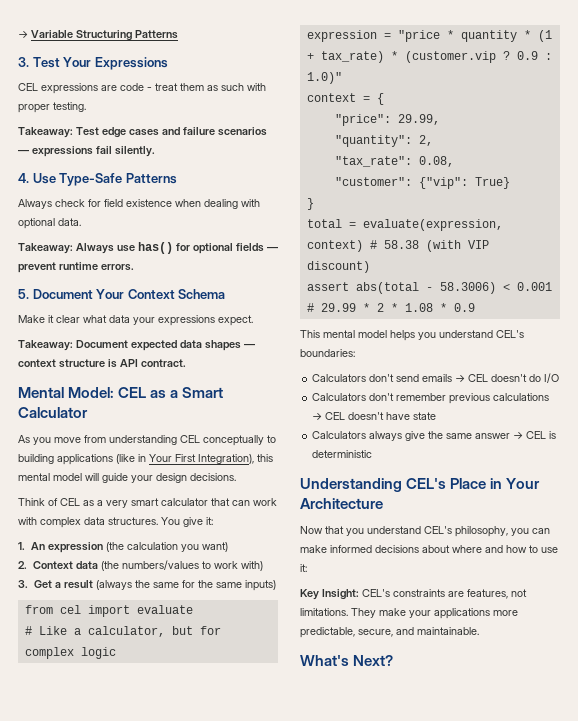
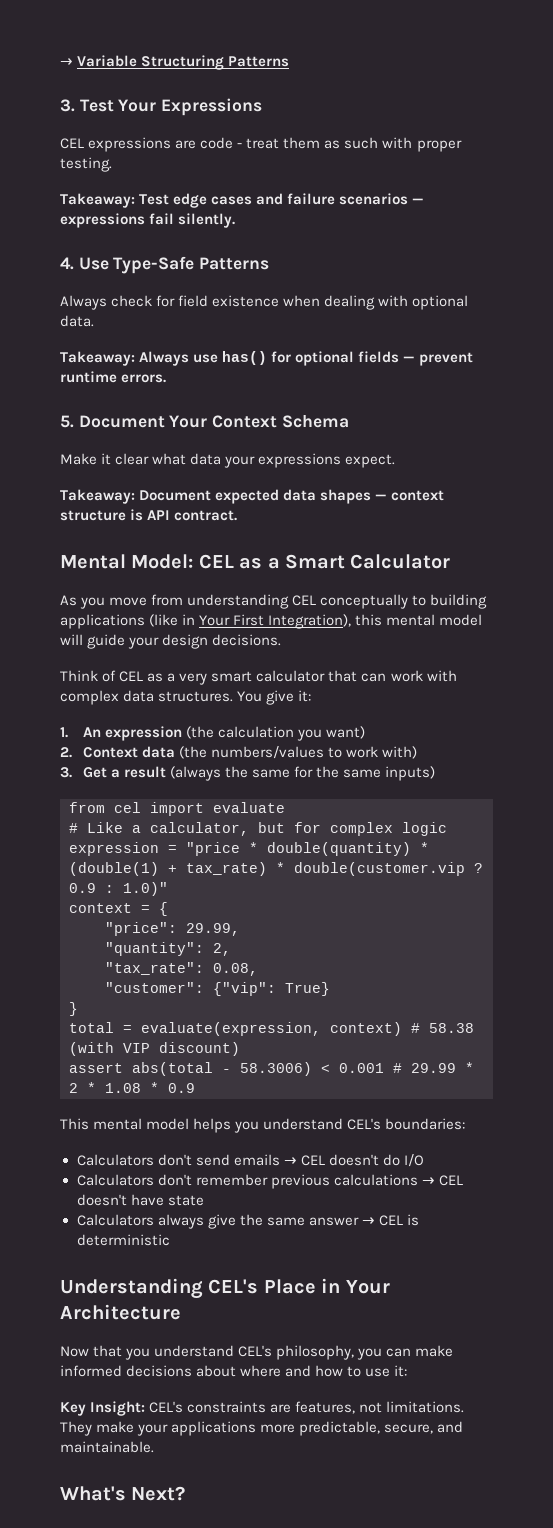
- expression = "price * quantity * (1 + tax_rate) * (customer.vip ?
+ expression = "price * double(quantity) * (double(1) + tax_rate) * double(customer.vip ?

